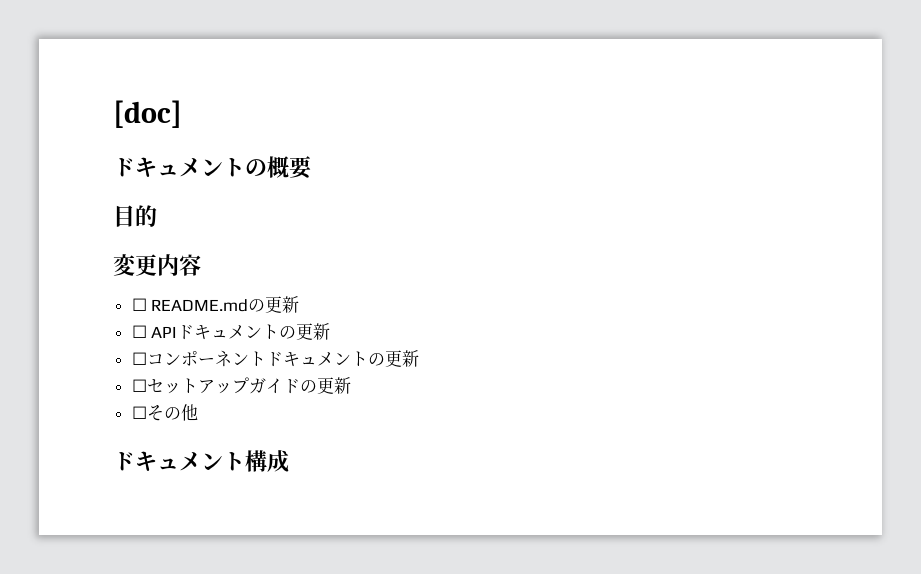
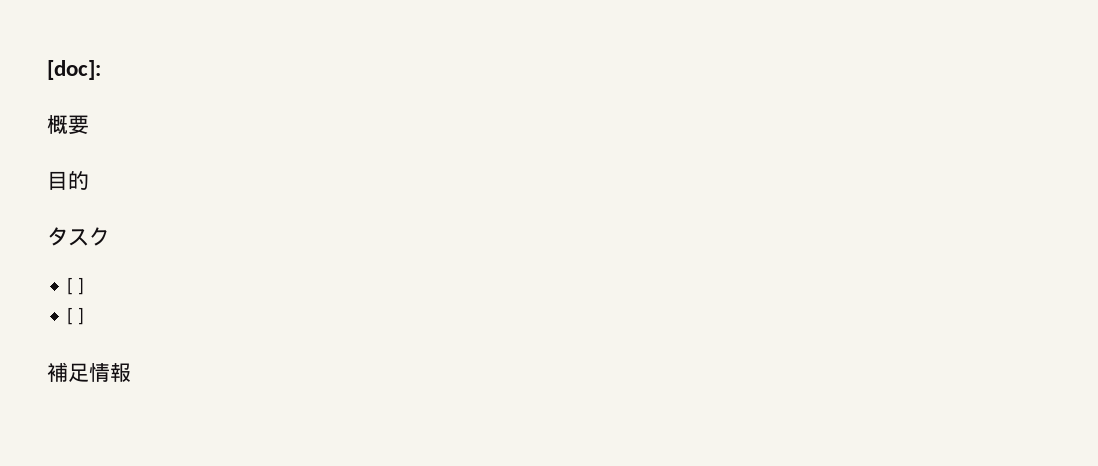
- [doc]
- ドキュメントの概要
+ [doc]:
+ 概要
  目的
- 変更内容
- ☐ README.mdの更新
- ☐ APIドキュメントの更新
- ☐コンポーネントドキュメントの更新
- ☐セットアップガイドの更新
- ☐その他
- ドキュメント構成
+ タスク
+ [ ]
+ [ ]
+ 補足情報

